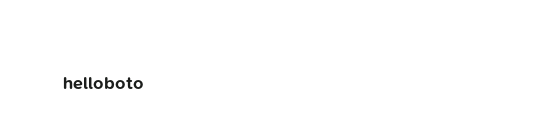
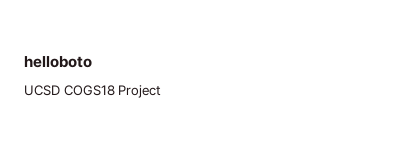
+ UCSD COGS18 Project

